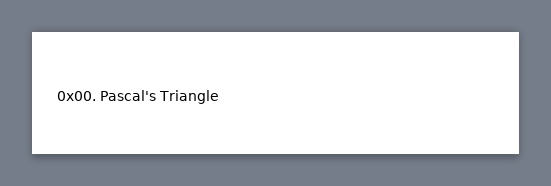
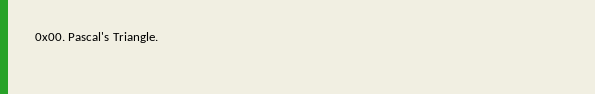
- Pascal's Triangle
+ Pascal's Triangle.

